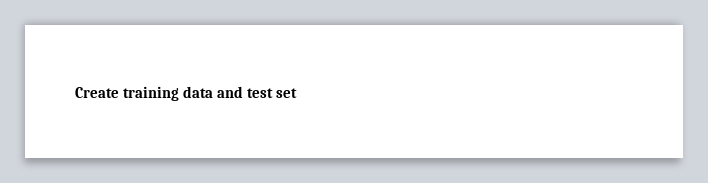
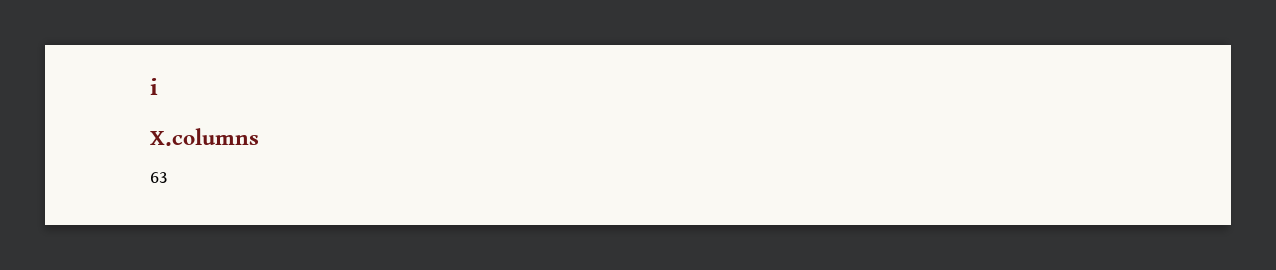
- Create training data and test set
+ i
+ X.columns
+ 63

